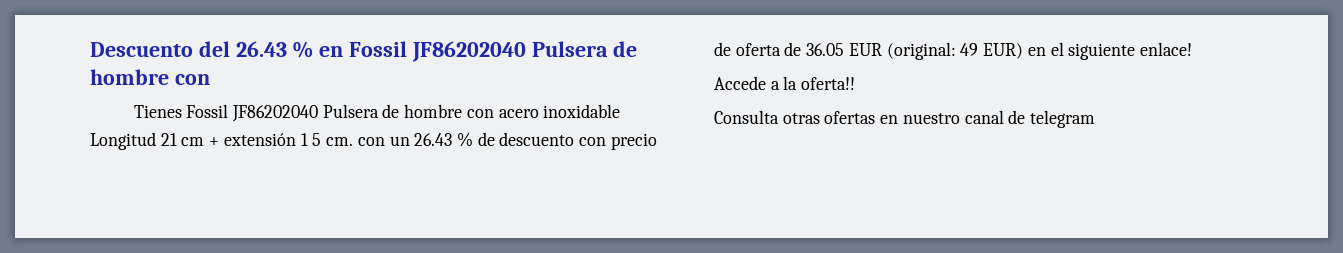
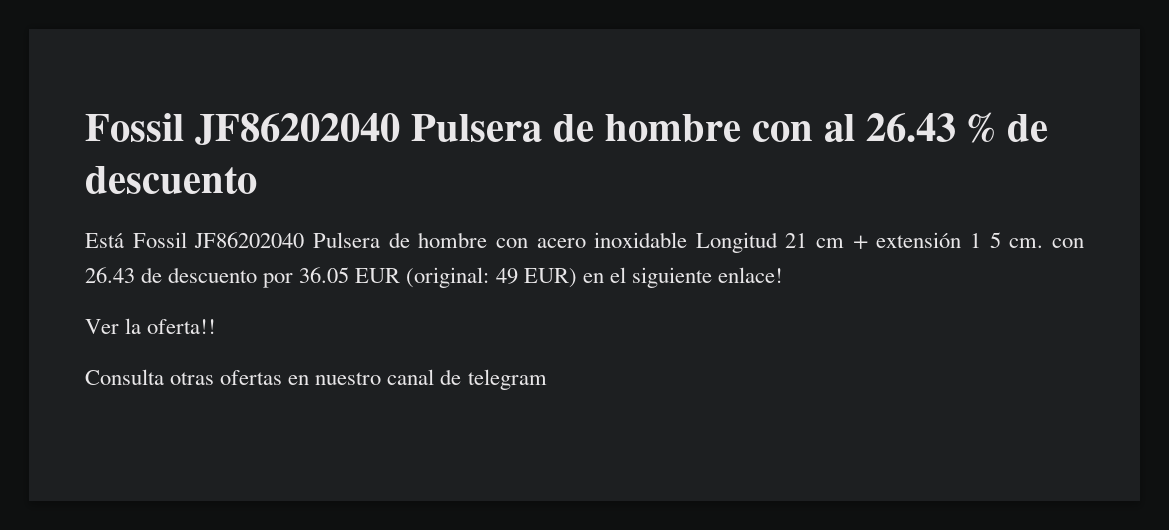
- Descuento del 26.43 % en Fossil JF86202040 Pulsera de hombre con
- Tienes Fossil JF86202040 Pulsera de hombre con acero inoxidable Longitud 21 cm + extensión 1 5 cm. con un 26.43 % de descuento con precio de oferta de 36.05 EUR (original: 49 EUR) en el siguiente enlace!
+ Fossil JF86202040 Pulsera de hombre con al 26.43 % de descuento
+ Está Fossil JF86202040 Pulsera de hombre con acero inoxidable Longitud 21 cm + extensión 1 5 cm. con 26.43 de descuento por 36.05 EUR (original: 49 EUR) en el siguiente enlace!
- Accede a la oferta!!
+ Ver la oferta!!

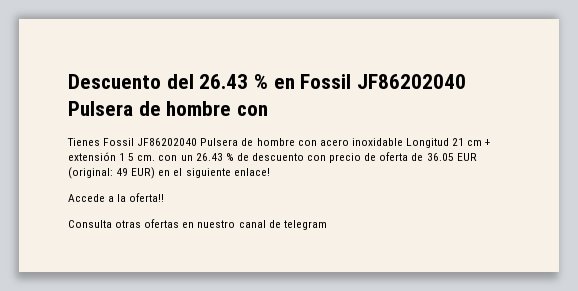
- Fossil JF86202040 Pulsera de hombre con al 26.43 % de descuento
- Está Fossil JF86202040 Pulsera de hombre con acero inoxidable Longitud 21 cm + extensión 1 5 cm. con 26.43 de descuento por 36.05 EUR (original: 49 EUR) en el siguiente enlace!
+ Descuento del 26.43 % en Fossil JF86202040 Pulsera de hombre con
+ Tienes Fossil JF86202040 Pulsera de hombre con acero inoxidable Longitud 21 cm + extensión 1 5 cm. con un 26.43 % de descuento con precio de oferta de 36.05 EUR (original: 49 EUR) en el siguiente enlace!
- Ver la oferta!!
+ Accede a la oferta!!

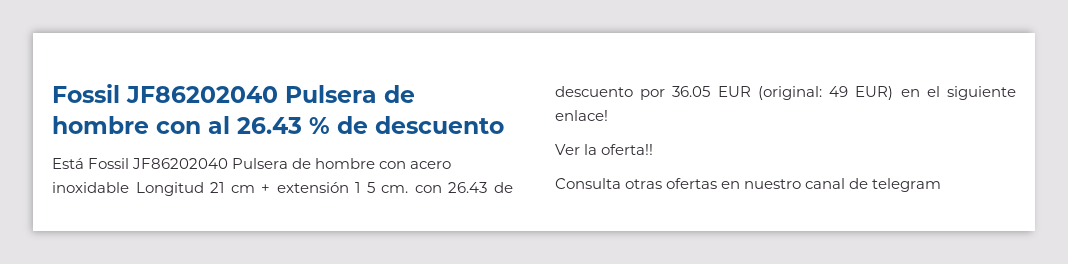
- Descuento del 26.43 % en Fossil JF86202040 Pulsera de hombre con
- Tienes Fossil JF86202040 Pulsera de hombre con acero inoxidable Longitud 21 cm + extensión 1 5 cm. con un 26.43 % de descuento con precio de oferta de 36.05 EUR (original: 49 EUR) en el siguiente enlace!
+ Fossil JF86202040 Pulsera de hombre con al 26.43 % de descuento
+ Está Fossil JF86202040 Pulsera de hombre con acero inoxidable Longitud 21 cm + extensión 1 5 cm. con 26.43 de descuento por 36.05 EUR (original: 49 EUR) en el siguiente enlace!
- Accede a la oferta!!
+ Ver la oferta!!

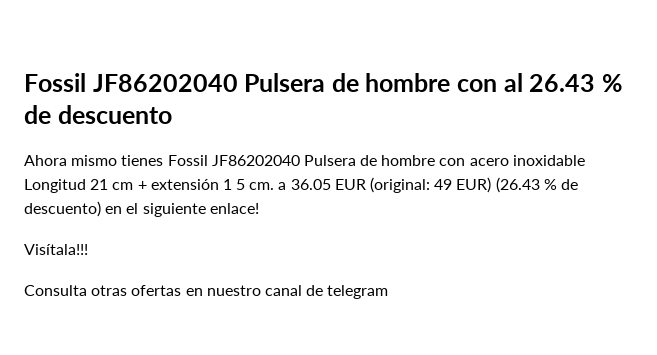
- Está Fossil JF86202040 Pulsera de hombre con acero inoxidable Longitud 21 cm + extensión 1 5 cm. con 26.43 de descuento por 36.05 EUR (original: 49 EUR) en el siguiente enlace!
+ Ahora mismo tienes Fossil JF86202040 Pulsera de hombre con acero inoxidable Longitud 21 cm + extensión 1 5 cm. a 36.05 EUR (original: 49 EUR) (26.43 % de descuento) en el siguiente enlace!
- Ver la oferta!!
+ Visítala!!!

